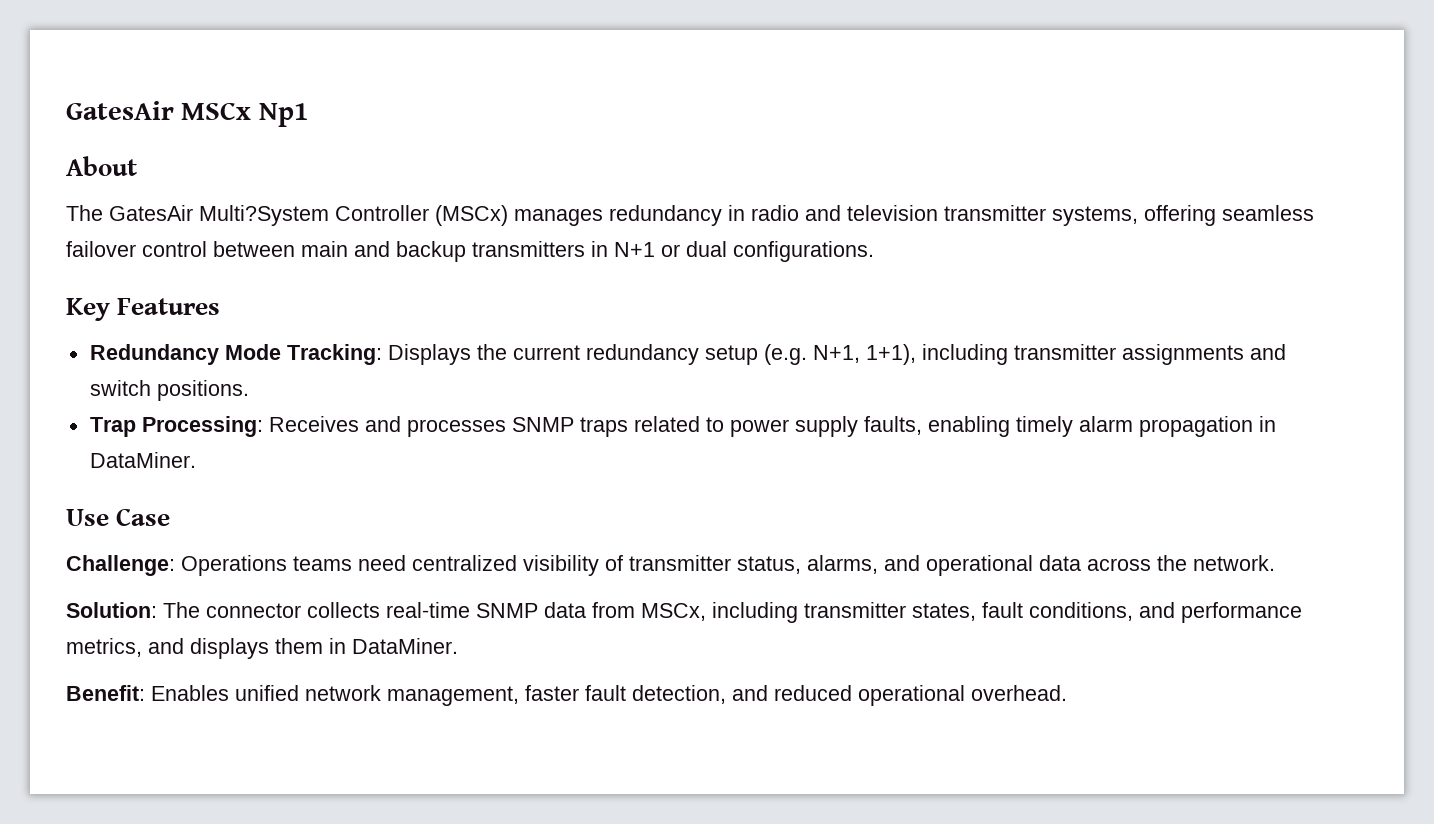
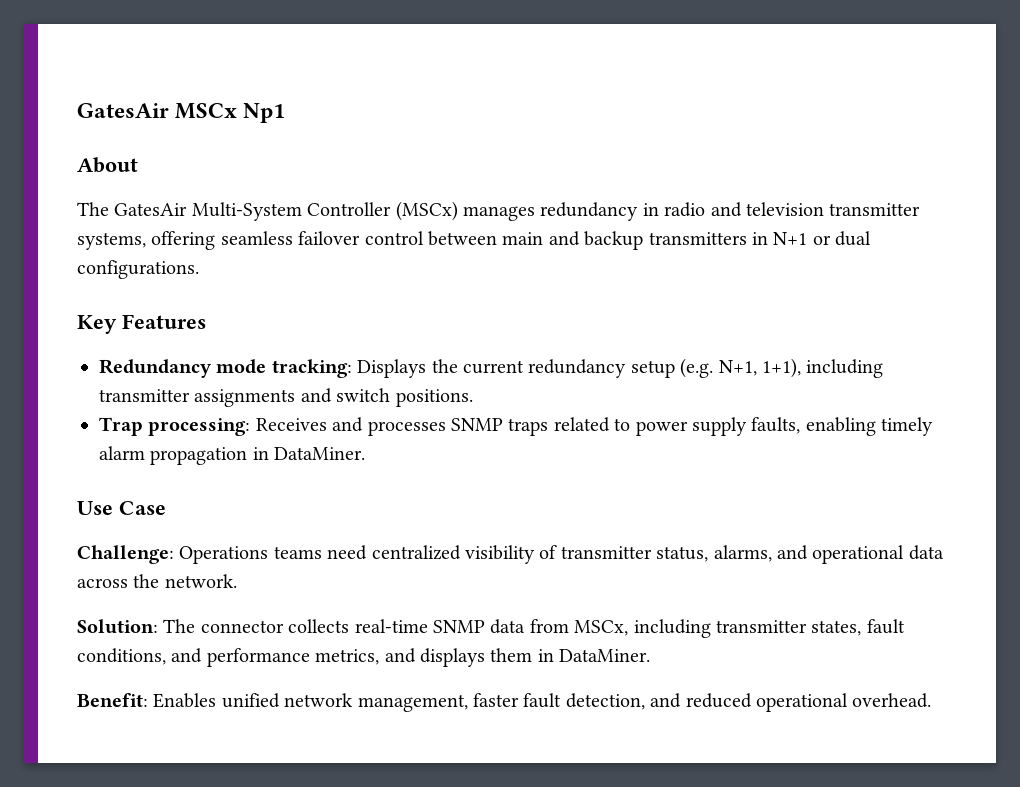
- The GatesAir Multi?System Controller (MSCx) manages redundancy in radio and television transmitter systems, offering seamless failover control between main and backup transmitters in N+1 or dual configurations.
+ The GatesAir Multi-System Controller (MSCx) manages redundancy in radio and television transmitter systems, offering seamless failover control between main and backup transmitters in N+1 or dual configurations.
- Redundancy Mode Tracking: Displays the current redundancy setup (e.g. N+1, 1+1), including transmitter assignments and switch positions.
+ Redundancy mode tracking: Displays the current redundancy setup (e.g. N+1, 1+1), including transmitter assignments and switch positions.
- Trap Processing: Receives and processes SNMP traps related to power supply faults, enabling timely alarm propagation in DataMiner.
+ Trap processing: Receives and processes SNMP traps related to power supply faults, enabling timely alarm propagation in DataMiner.

